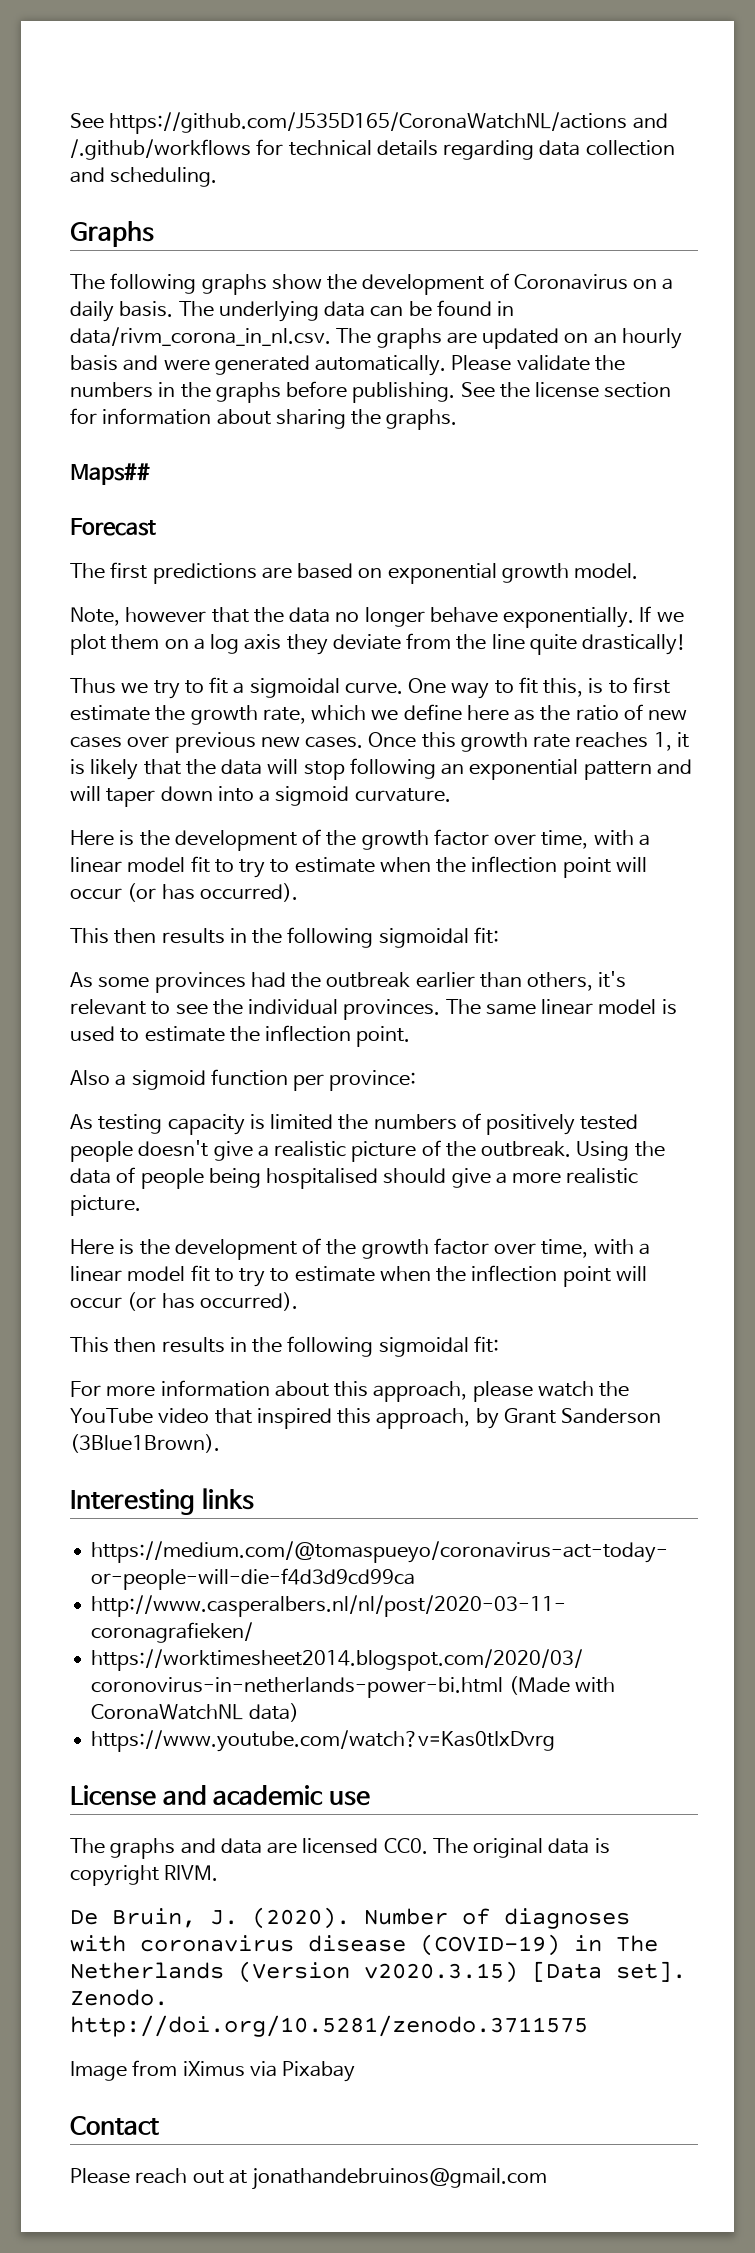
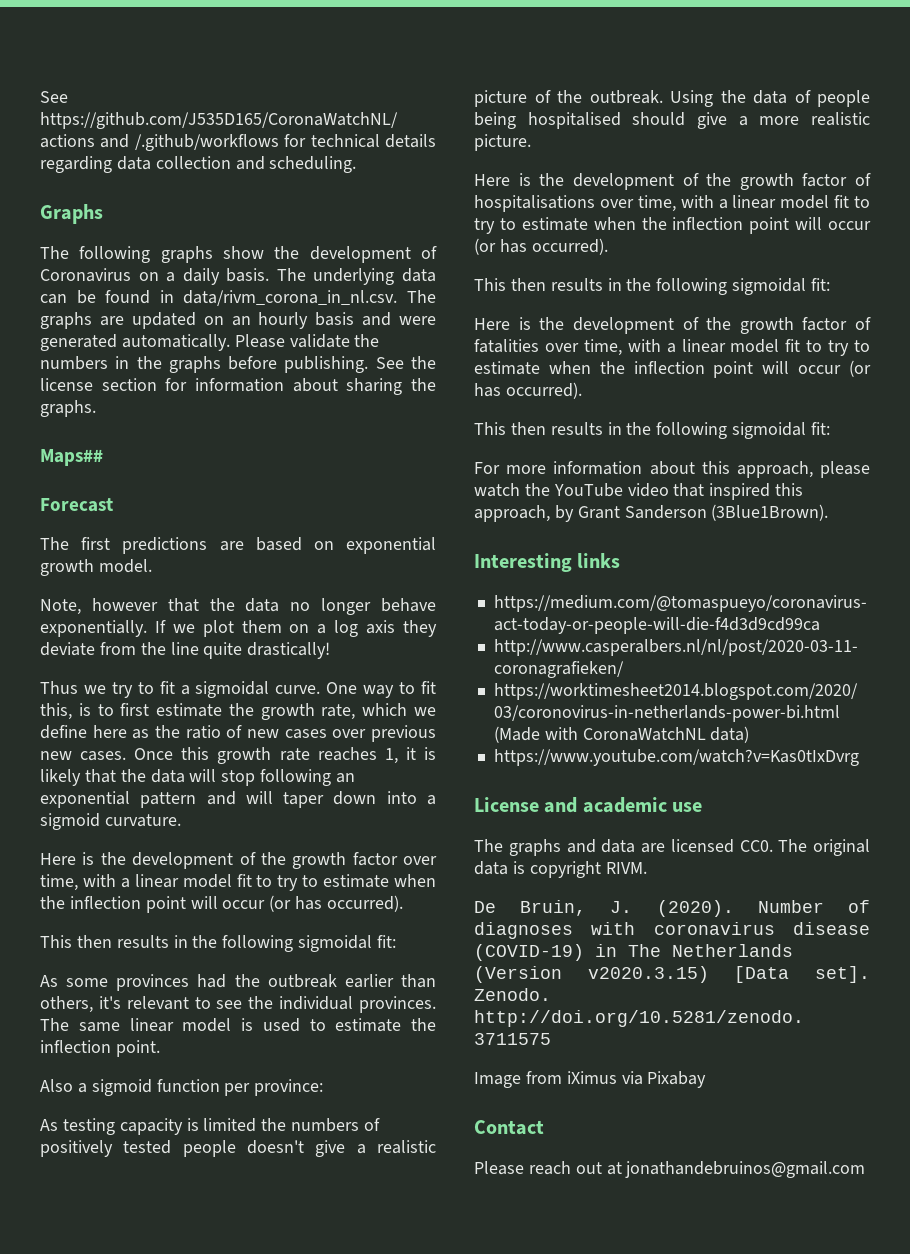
  Using the data of people being hospitalised should give a more realistic picture.
- Here is the development of the growth factor over time, with a linear model fit to try to estimate when the inflection point will occur (or has occurred).
+ Here is the development of the growth factor of hospitalisations over time, with a linear model fit to try to estimate when the inflection point will occur (or has occurred).
+ This then results in the following sigmoidal fit:
+ Here is the development of the growth factor of fatalities over time, with a linear model fit to try to estimate when the inflection point will occur (or has occurred).

